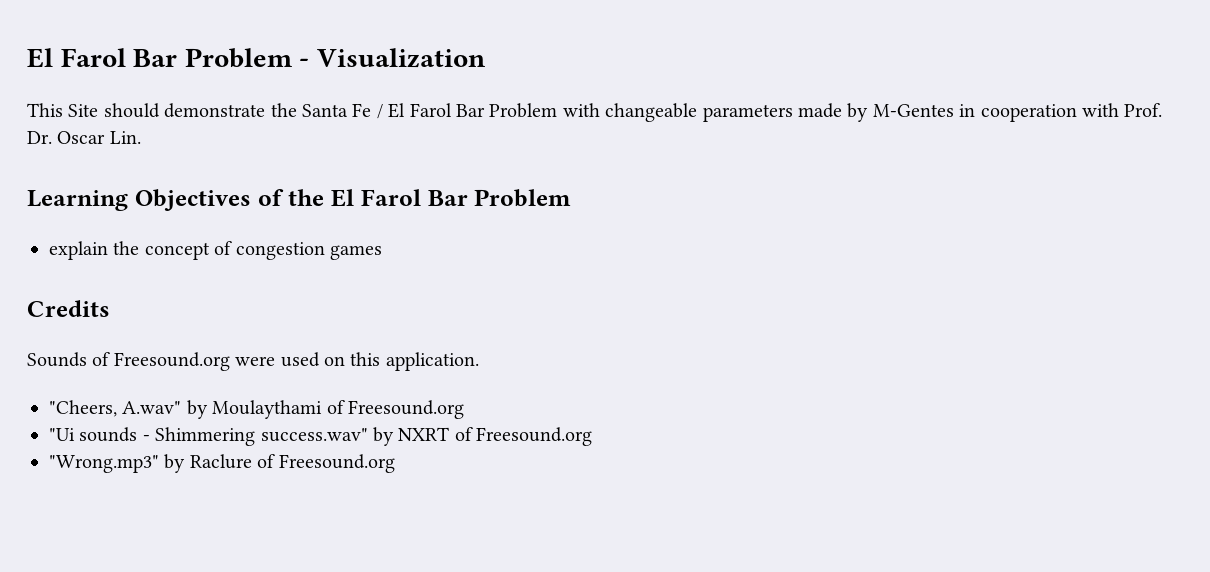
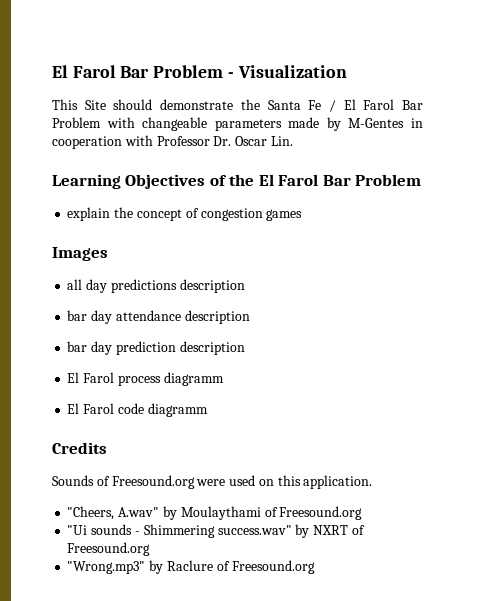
- This Site should demonstrate the Santa Fe / El Farol Bar Problem with changeable parameters made by M-Gentes in cooperation with Prof. Dr. Oscar Lin.
+ This Site should demonstrate the Santa Fe / El Farol Bar Problem with changeable parameters made by M-Gentes in cooperation with Professor Dr. Oscar Lin.
+ Images
+ all day predictions description
+ bar day attendance description
+ bar day prediction description
+ El Farol process diagramm
+ El Farol code diagramm

